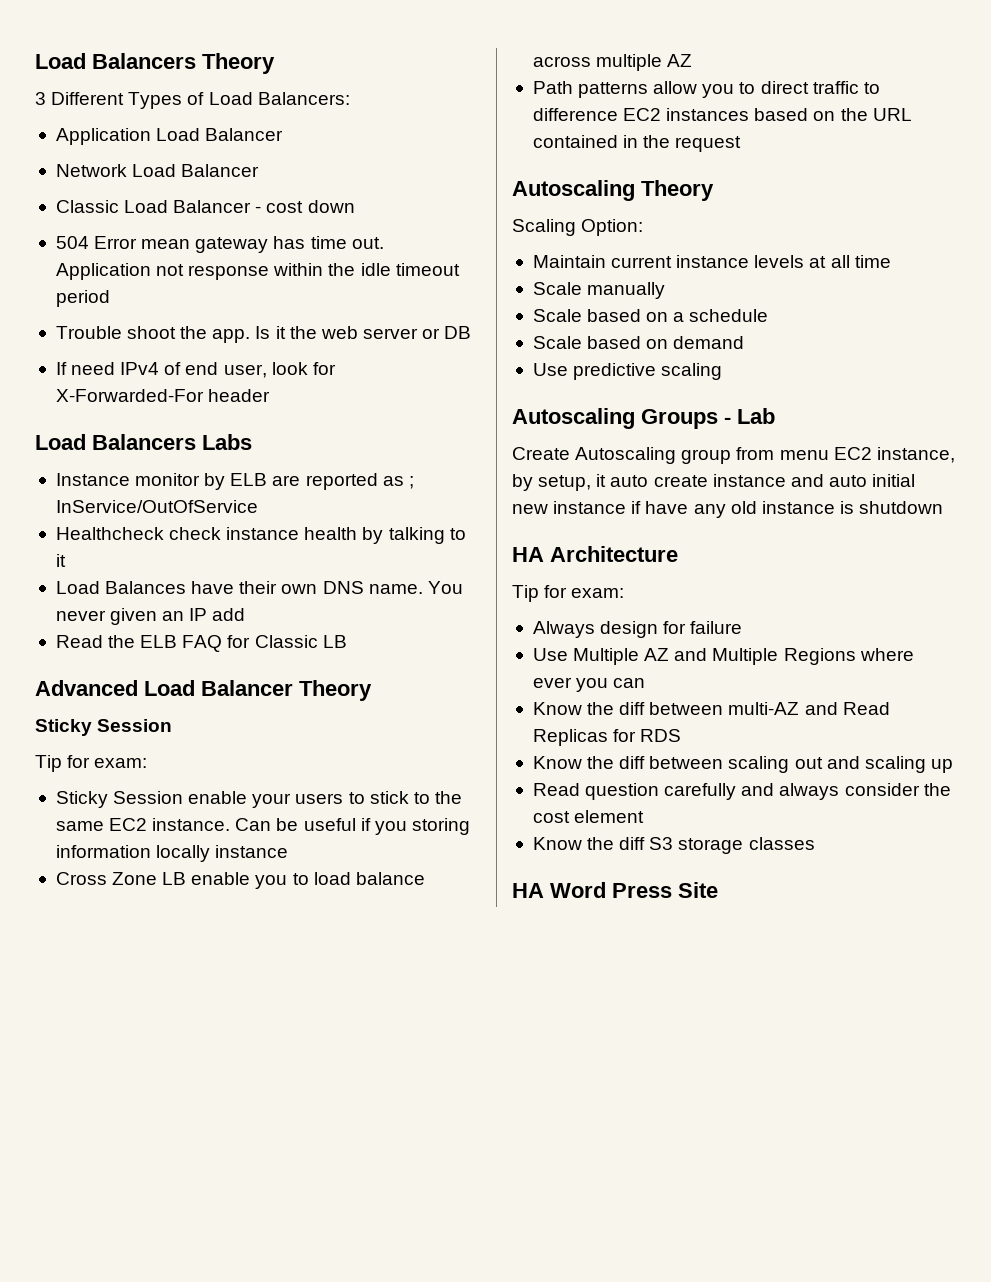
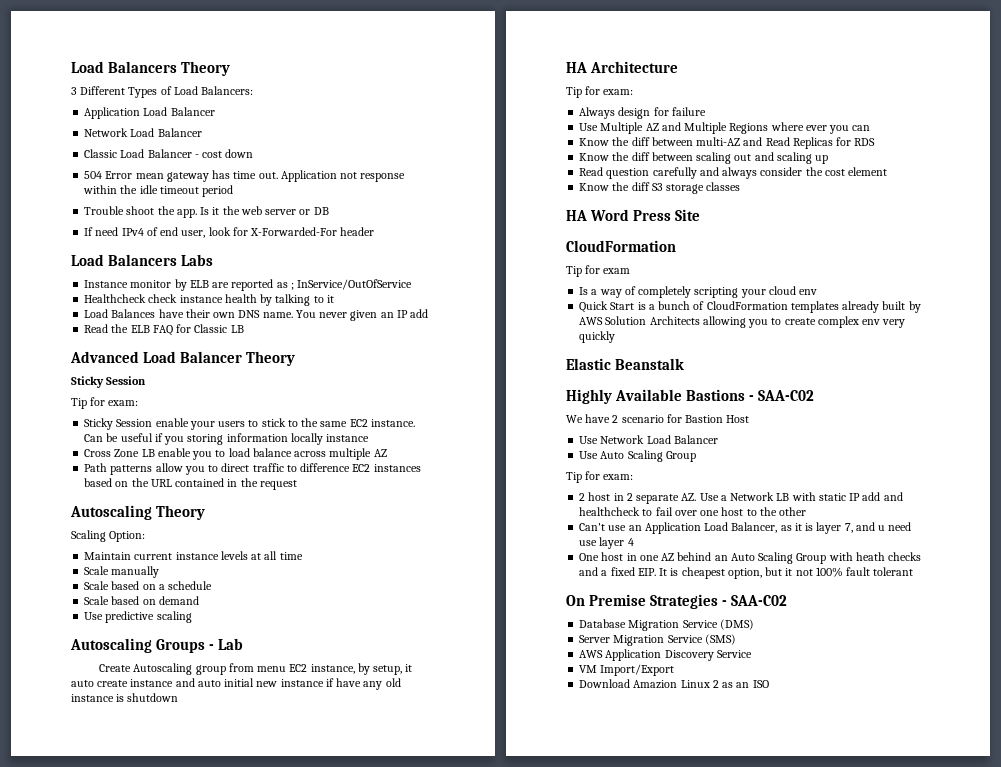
  HA Word Press Site
+ CloudFormation
+ Tip for exam
+ Is a way of completely scripting your cloud env
+ Quick Start is a bunch of CloudFormation templates already built by AWS Solution Architects allowing you to create complex env very quickly
+ Elastic Beanstalk
+ Highly Available Bastions - SAA-C02
+ We have 2 scenario for Bastion Host
+ Use Network Load Balancer
+ Use Auto Scaling Group
+ Tip for exam:
+ 2 host in 2 separate AZ. Use a Network LB with static IP add and healthcheck to fail over one host to the other
+ Can't use an Application Load Balancer, as it is layer 7, and u need use layer 4
+ One host in one AZ behind an Auto Scaling Group with heath checks and a fixed EIP. It is cheapest option, but it not 100% fault tolerant
+ On Premise Strategies - SAA-C02
+ Database Migration Service (DMS)
+ Server Migration Service (SMS)
+ AWS Application Discovery Service
+ VM Import/Export
+ Download Amazion Linux 2 as an ISO

